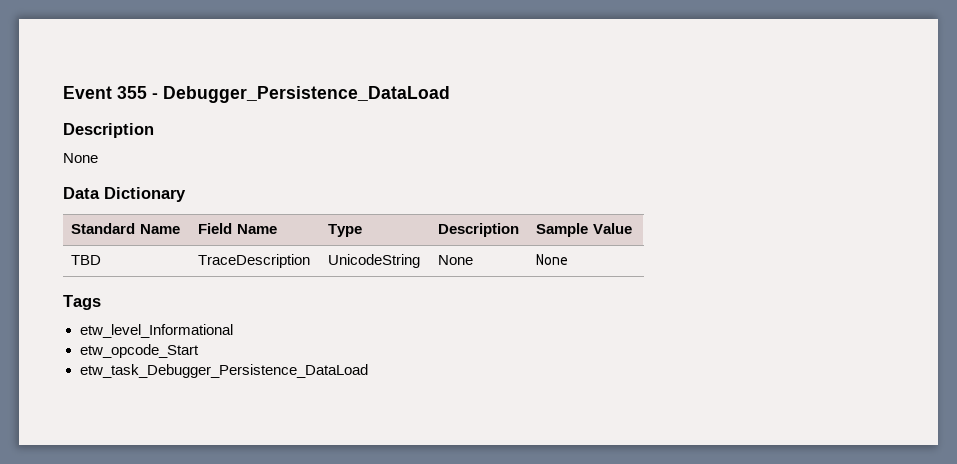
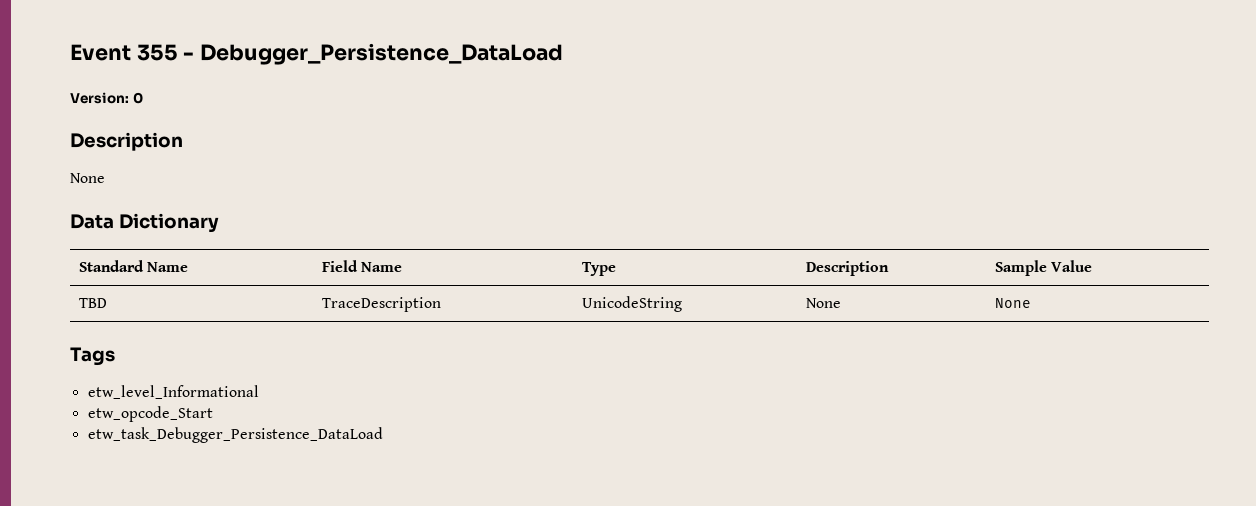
+ Version: 0

